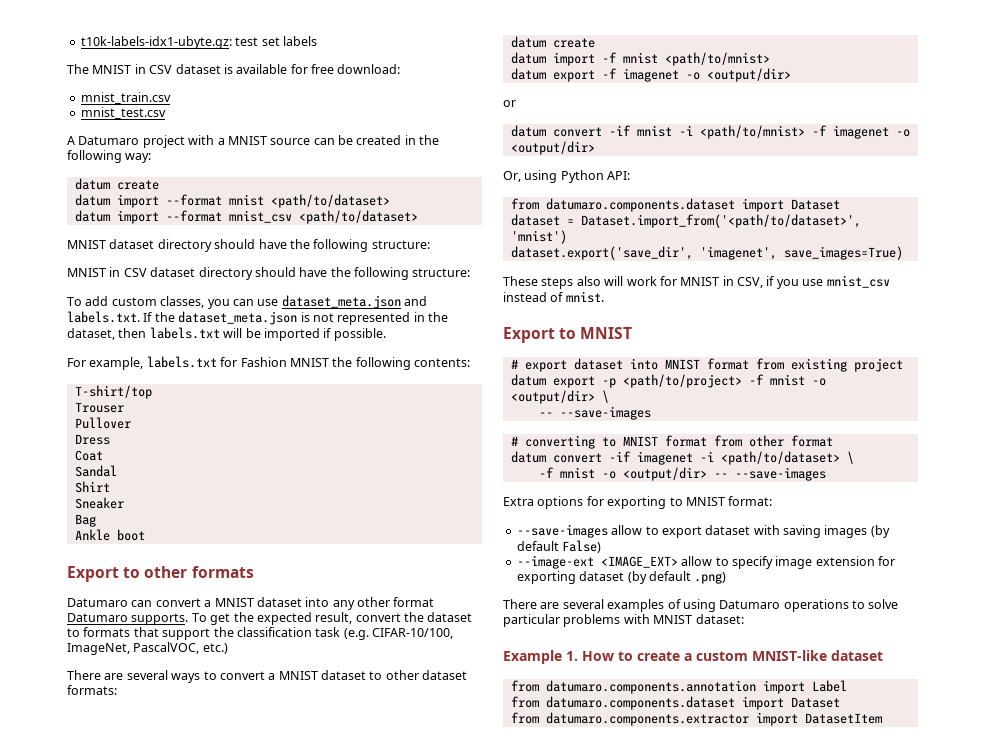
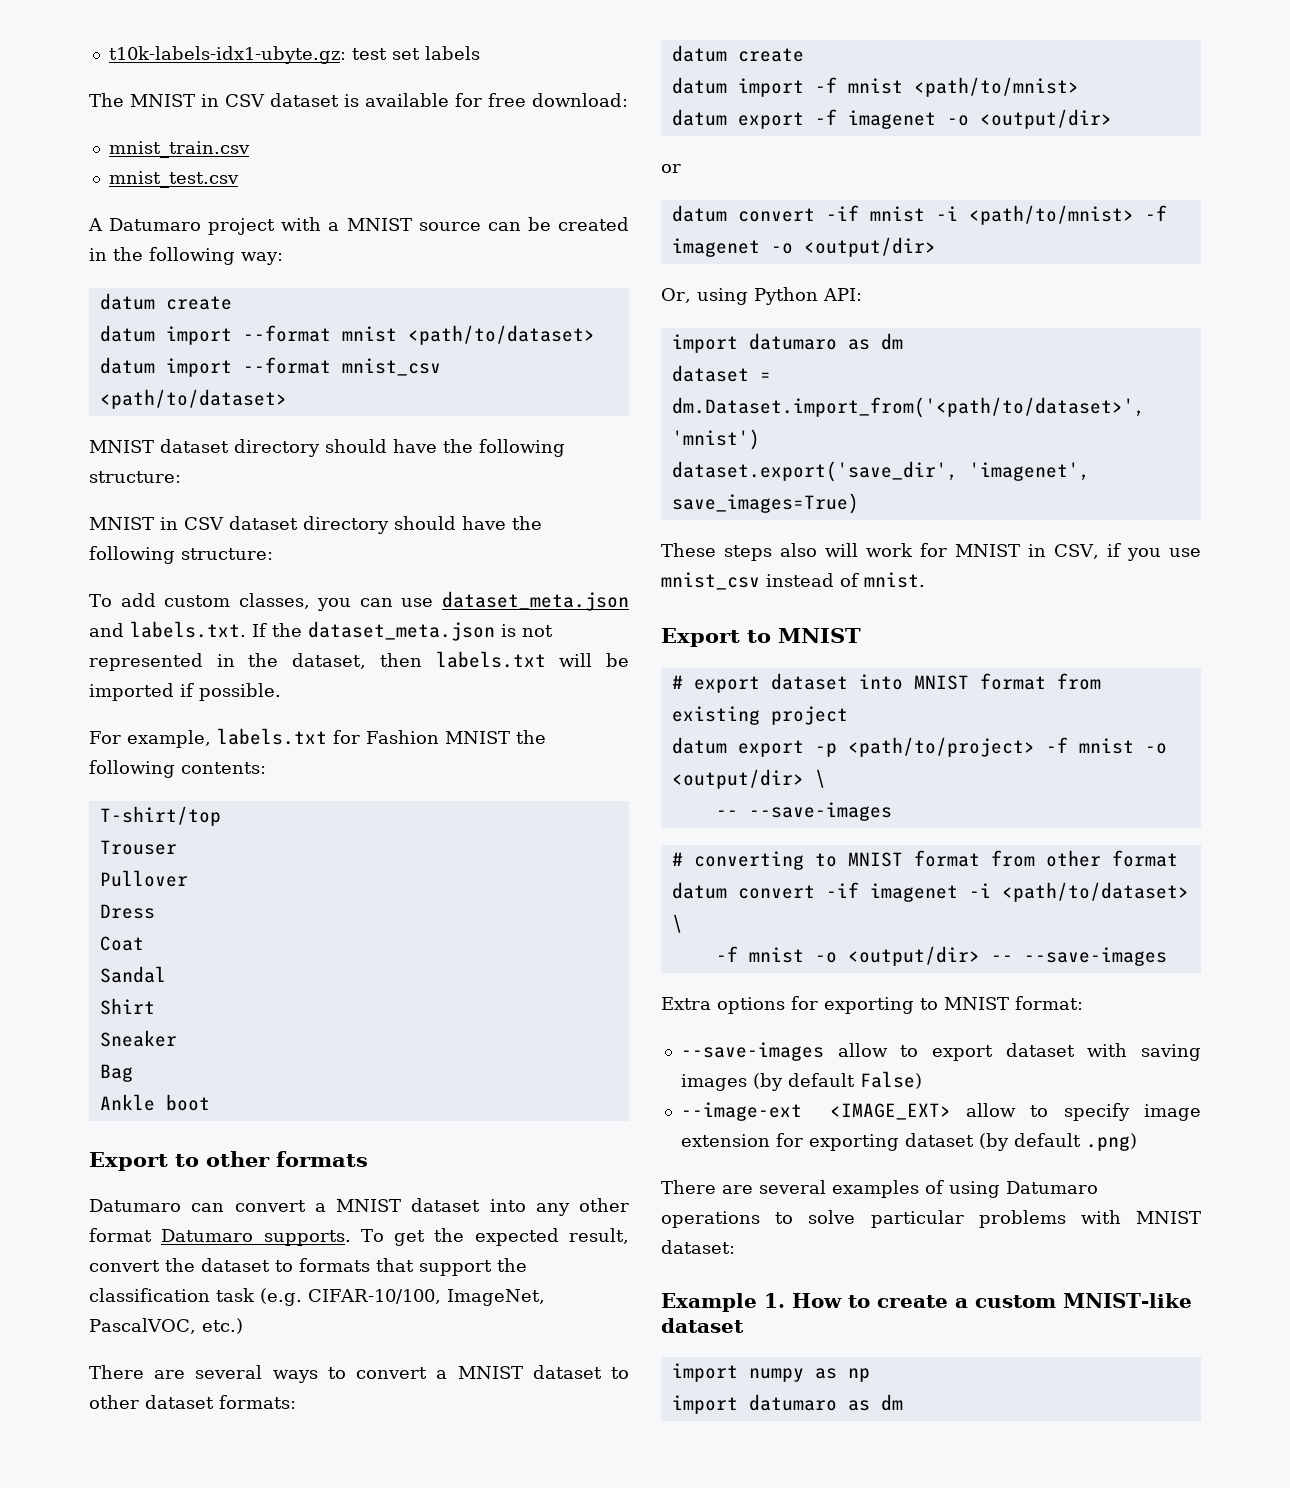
  Or, using Python API:
- from datumaro.components.dataset import Dataset
+ import datumaro as dm
- dataset = Dataset.import_from('<path/to/dataset>', 'mnist')
+ dataset = dm.Dataset.import_from('<path/to/dataset>', 'mnist')
- from datumaro.components.annotation import Label
- from datumaro.components.dataset import Dataset
- from datumaro.components.extractor import DatasetItem
+ import numpy as np
+ import datumaro as dm

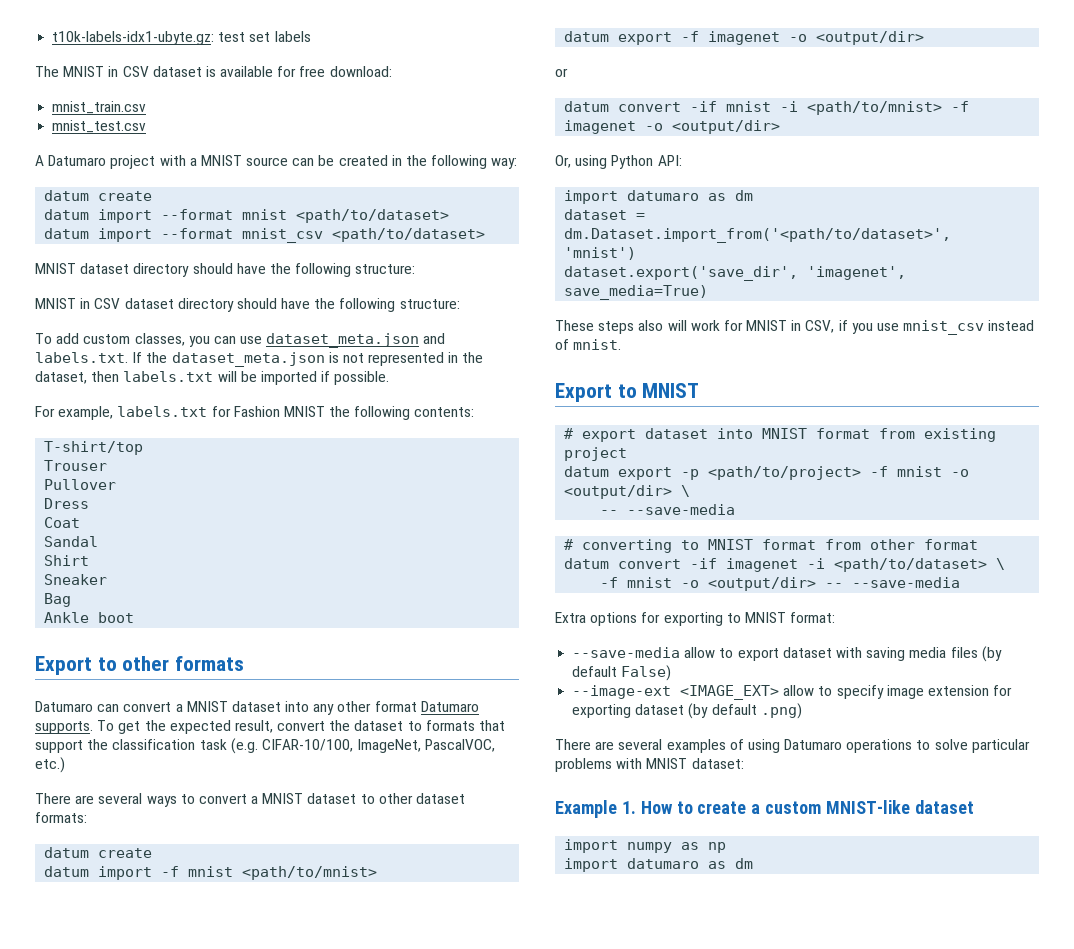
- dataset.export('save_dir', 'imagenet', save_images=True)
+ dataset.export('save_dir', 'imagenet', save_media=True)
  datum export -p <path/to/project> -f mnist -o <output/dir> \
- -- --save-images
+ -- --save-media
- -f mnist -o <output/dir> -- --save-images
+ -f mnist -o <output/dir> -- --save-media
- --save-images allow to export dataset with saving images (by default False)
+ --save-media allow to export dataset with saving media files (by default False)

